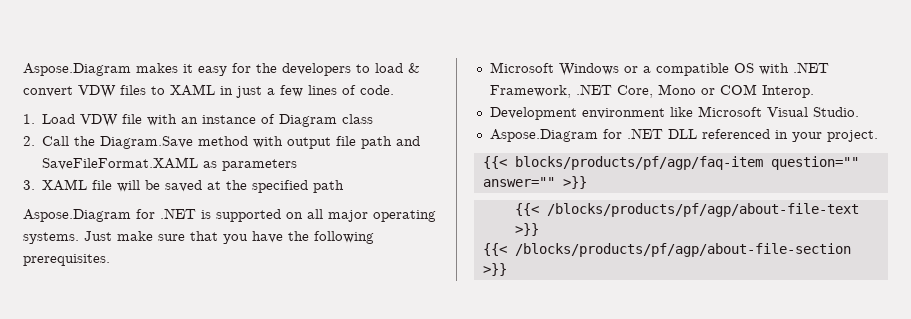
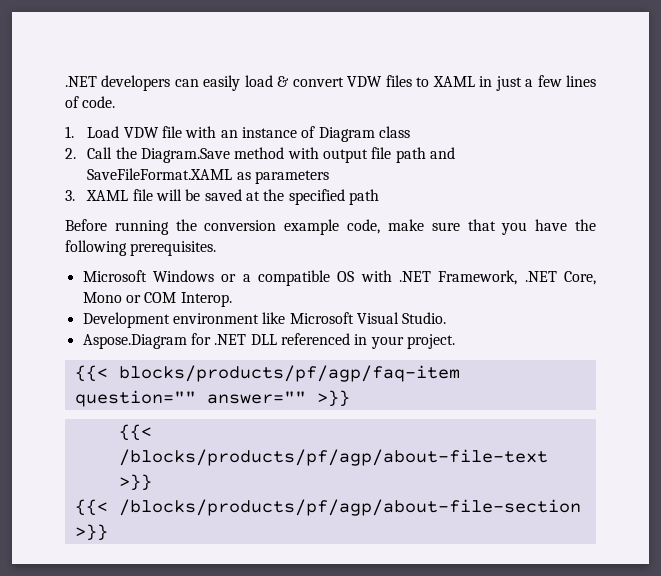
- Aspose.Diagram makes it easy for the developers to load & convert VDW files to XAML in just a few lines of code.
+ .NET developers can easily load & convert VDW files to XAML in just a few lines of code.
- Aspose.Diagram for .NET is supported on all major operating systems. Just make sure that you have the following prerequisites.
+ Before running the conversion example code, make sure that you have the following prerequisites.

